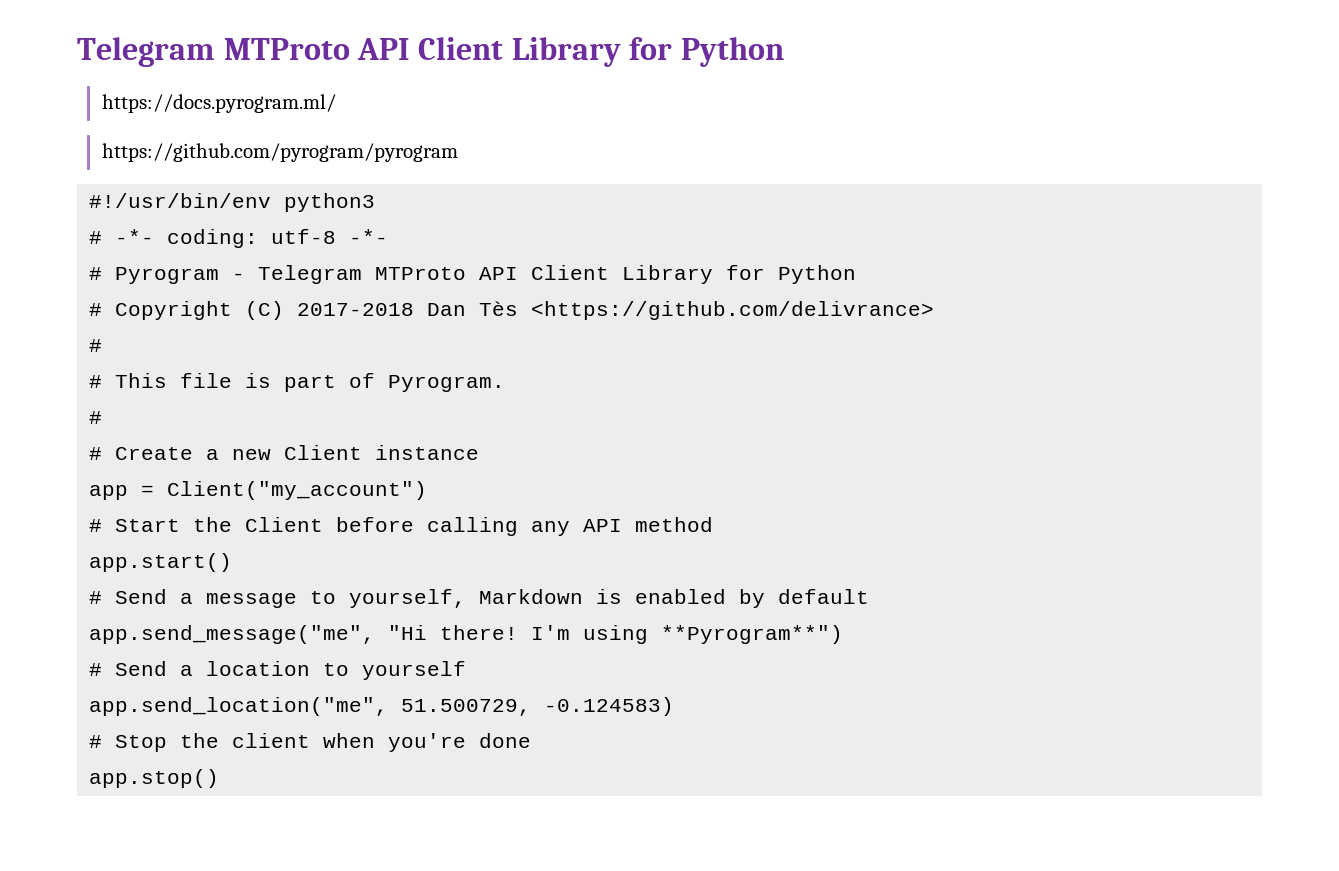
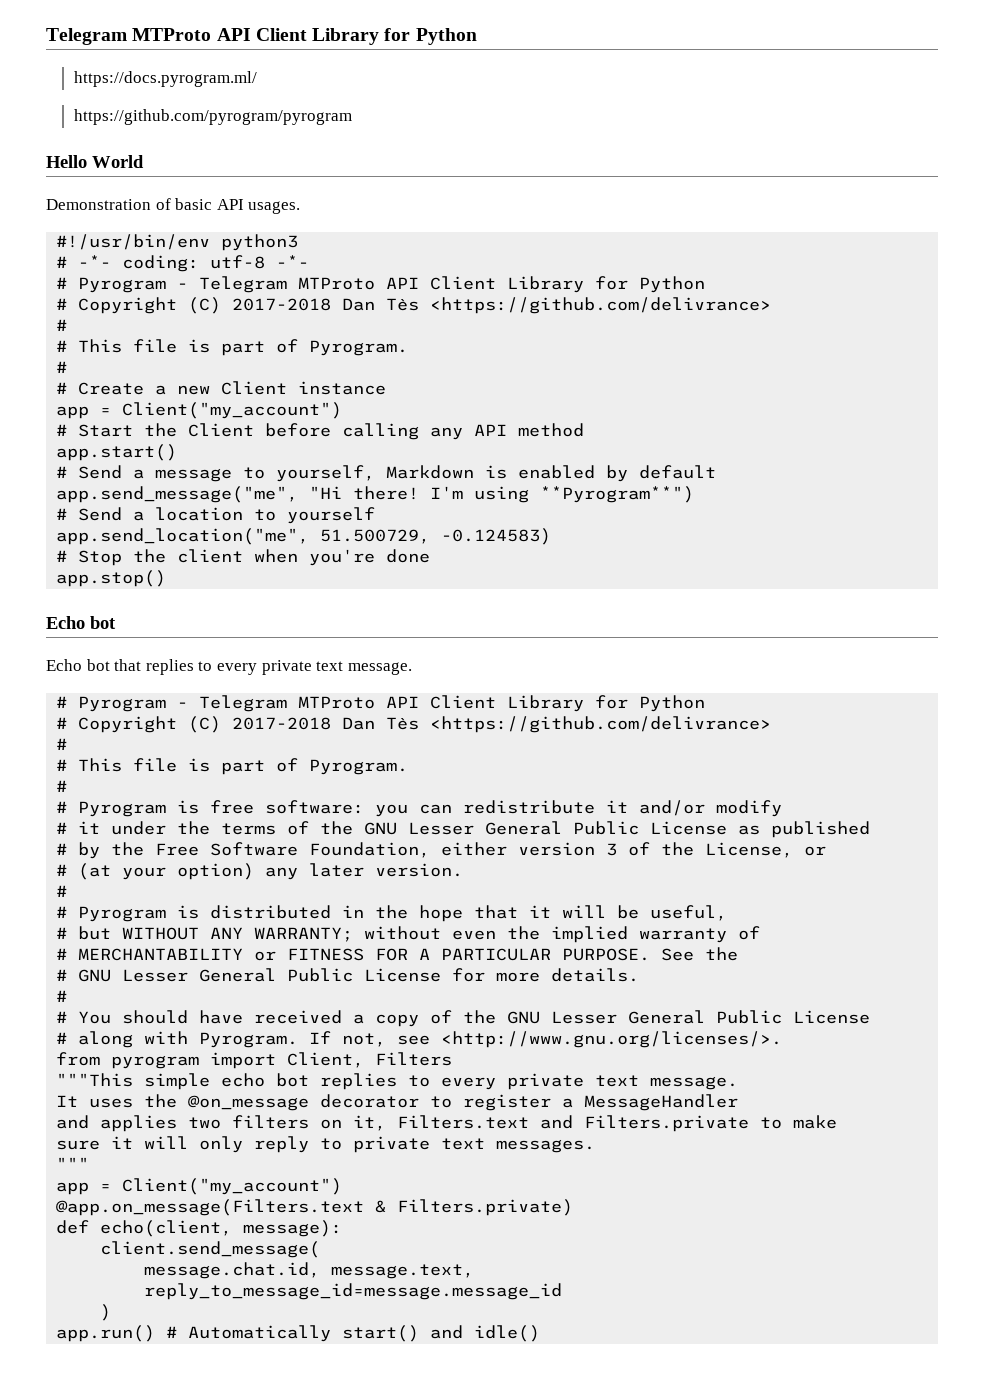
+ Hello World
+ Demonstration of basic API usages.
  app.stop()
+ Echo bot
+ Echo bot that replies to every private text message.
+ # Pyrogram - Telegram MTProto API Client Library for Python
+ # Copyright (C) 2017-2018 Dan Tès <https://github.com/delivrance>
+ #
+ # This file is part of Pyrogram.
+ #
+ # Pyrogram is free software: you can redistribute it and/or modify
+ # it under the terms of the GNU Lesser General Public License as published
+ # by the Free Software Foundation, either version 3 of the License, or
+ # (at your option) any later version.
+ #
+ # Pyrogram is distributed in the hope that it will be useful,
+ # but WITHOUT ANY WARRANTY; without even the implied warranty of
+ # MERCHANTABILITY or FITNESS FOR A PARTICULAR PURPOSE. See the
+ # GNU Lesser General Public License for more details.
+ #
+ # You should have received a copy of the GNU Lesser General Public License
+ # along with Pyrogram. If not, see <http://www.gnu.org/licenses/>.
+ from pyrogram import Client, Filters
+ """This simple echo bot replies to every private text message.
+ It uses the @on_message decorator to register a MessageHandler
+ and applies two filters on it, Filters.text and Filters.private to make
+ sure it will only reply to private text messages.
+ """
+ app = Client("my_account")
+ @app.on_message(Filters.text & Filters.private)
+ def echo(client, message):
+ client.send_message(
+ message.chat.id, message.text,
+ reply_to_message_id=message.message_id
+ )
+ app.run() # Automatically start() and idle()

